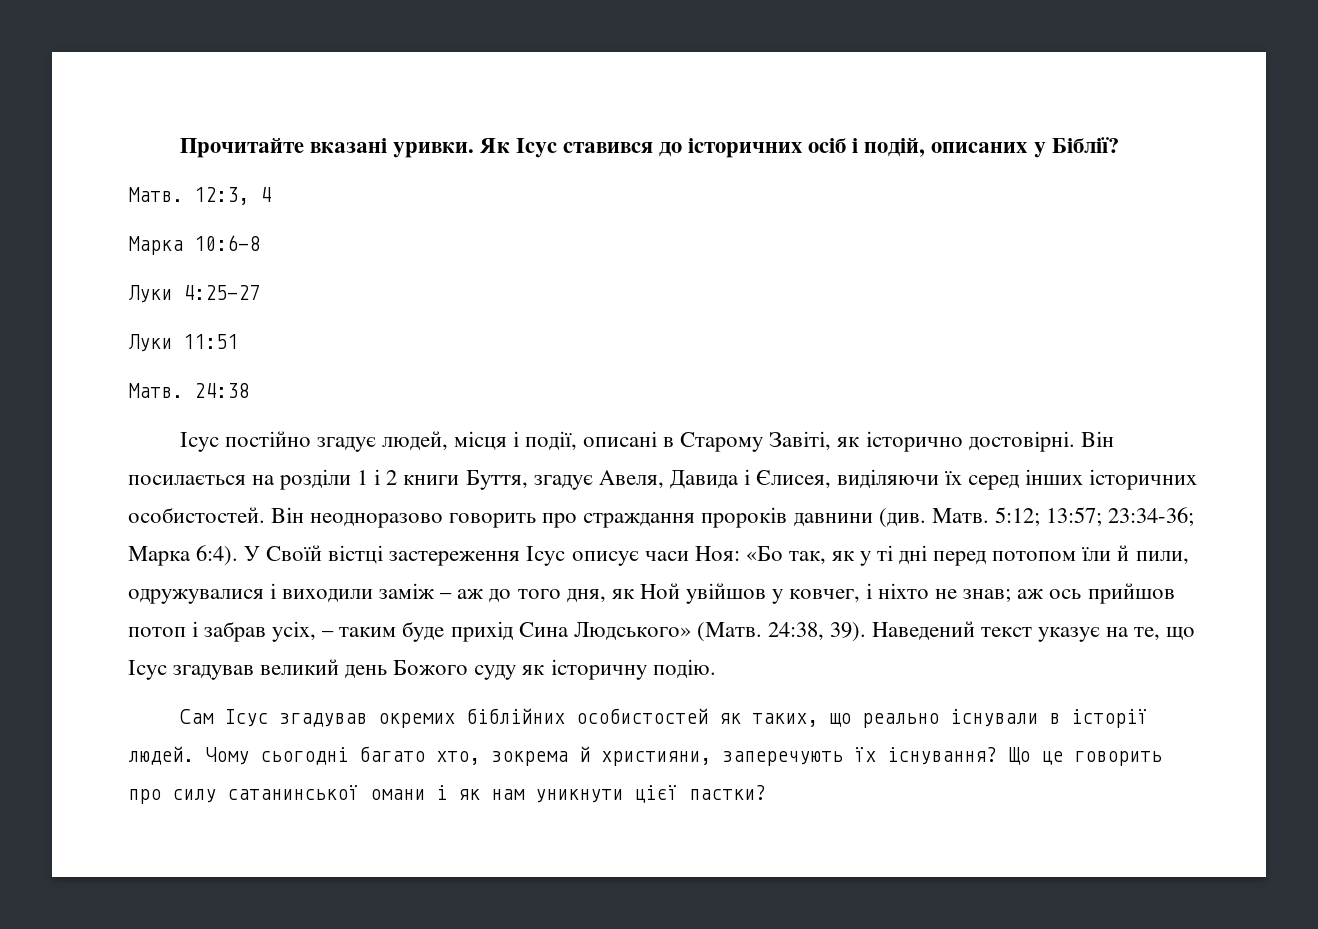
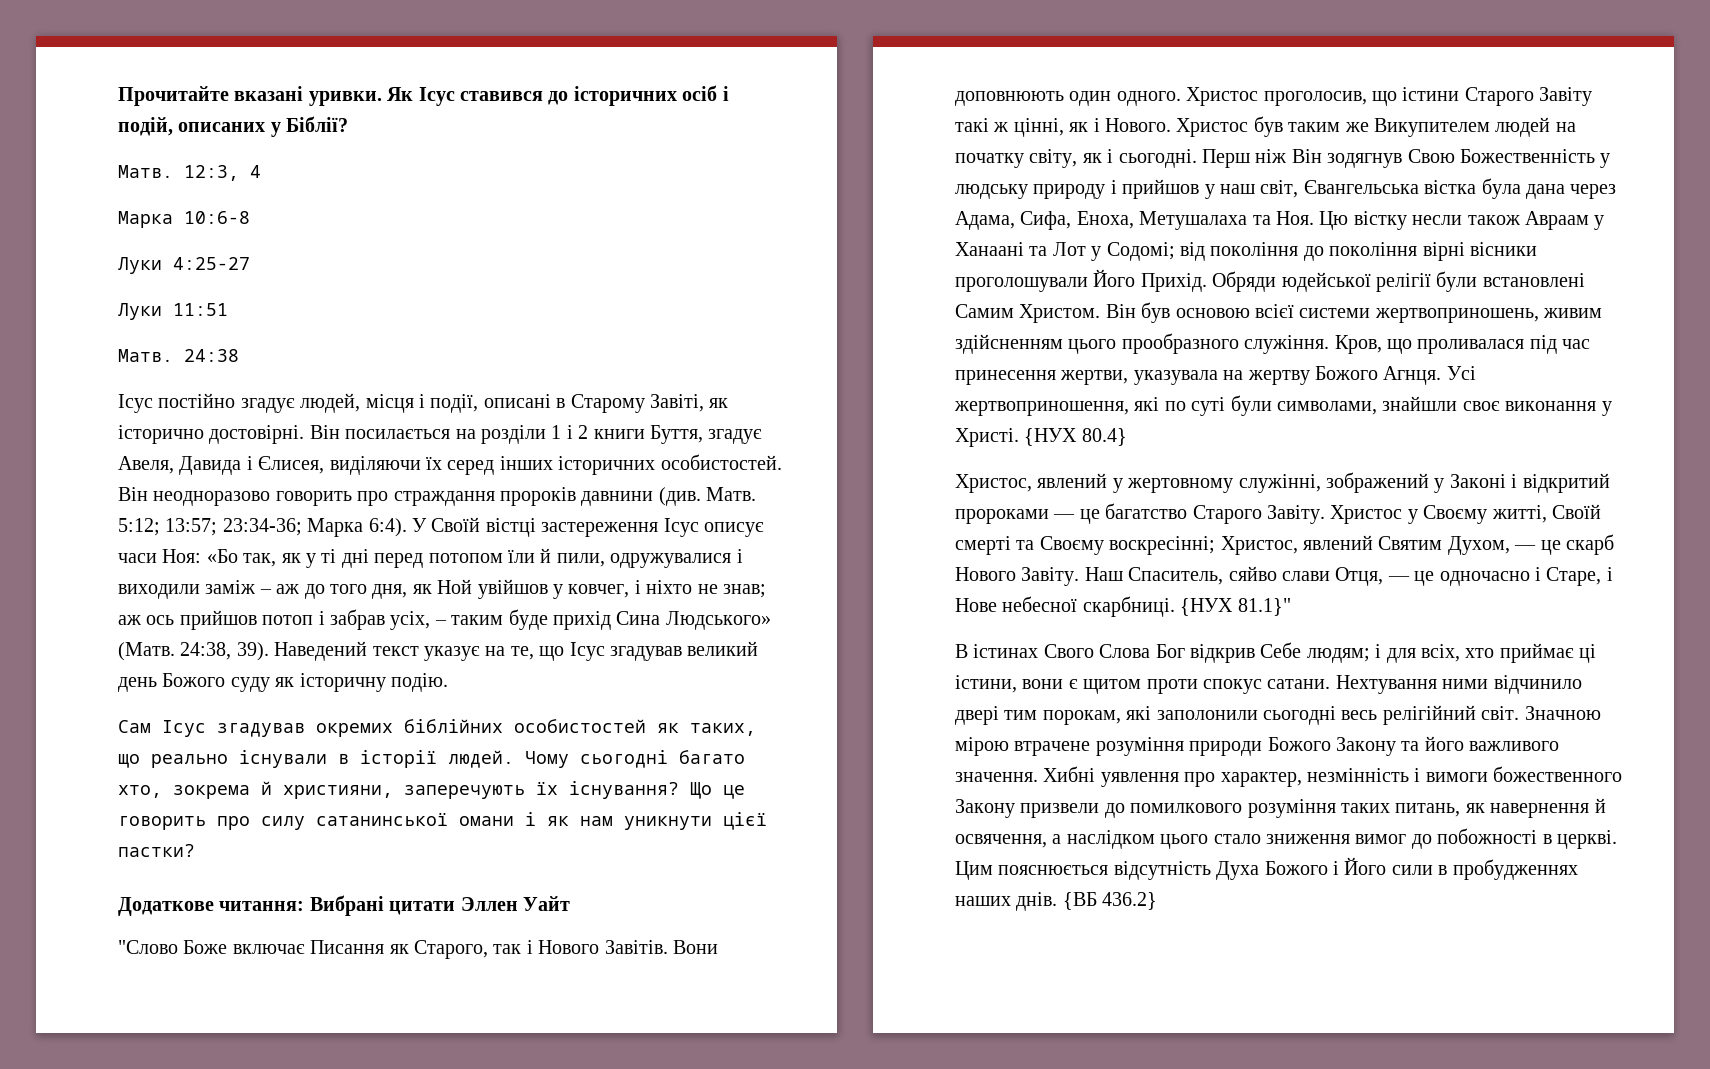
+ Додаткове читання: Вибрані цитати Эллен Уайт
+ "Слово Боже включає Писання як Старого, так і Нового Завітів. Вони доповнюють один одного. Христос проголосив, що істини Старого Завіту такі ж цінні, як і Нового. Христос був таким же Викупителем людей на початку світу, як і сьогодні. Перш ніж Він зодягнув Свою Божественність у людську природу і прийшов у наш світ, Євангельська вістка була дана через Адама, Сифа, Еноха, Метушалаха та Ноя. Цю вістку несли також Авраам у Ханаані та Лот у Содомі; від покоління до покоління вірні вісники проголошували Його Прихід. Обряди юдейської релігії були встановлені Самим Христом. Він був основою всієї системи жертвоприношень, живим здійсненням цього прообразного служіння. Кров, що проливалася під час принесення жертви, указувала на жертву Божого Агнця. Усі жертвоприношення, які по суті були символами, знайшли своє виконання у Христі. {НУХ 80.4}
+ Христос, явлений у жертовному служінні, зображений у Законі і відкритий пророками — це багатство Старого Завіту. Христос у Своєму житті, Своїй смерті та Своєму воскресінні; Христос, явлений Святим Духом, — це скарб Нового Завіту. Наш Спаситель, сяйво слави Отця, — це одночасно і Старе, і Нове небесної скарбниці. {НУХ 81.1}"
+ В істинах Свого Слова Бог відкрив Себе людям; і для всіх, хто приймає ці істини, вони є щитом проти спокус сатани. Нехтування ними відчинило двері тим порокам, які заполонили сьогодні весь релігійний світ. Значною мірою втрачене розуміння природи Божого Закону та його важливого значення. Хибні уявлення про характер, незмінність і вимоги божественного Закону призвели до помилкового розуміння таких питань, як навернення й освячення, а наслідком цього стало зниження вимог до побожності в церкві. Цим пояснюється відсутність Духа Божого і Його сили в пробудженнях наших днів. {ВБ 436.2}

